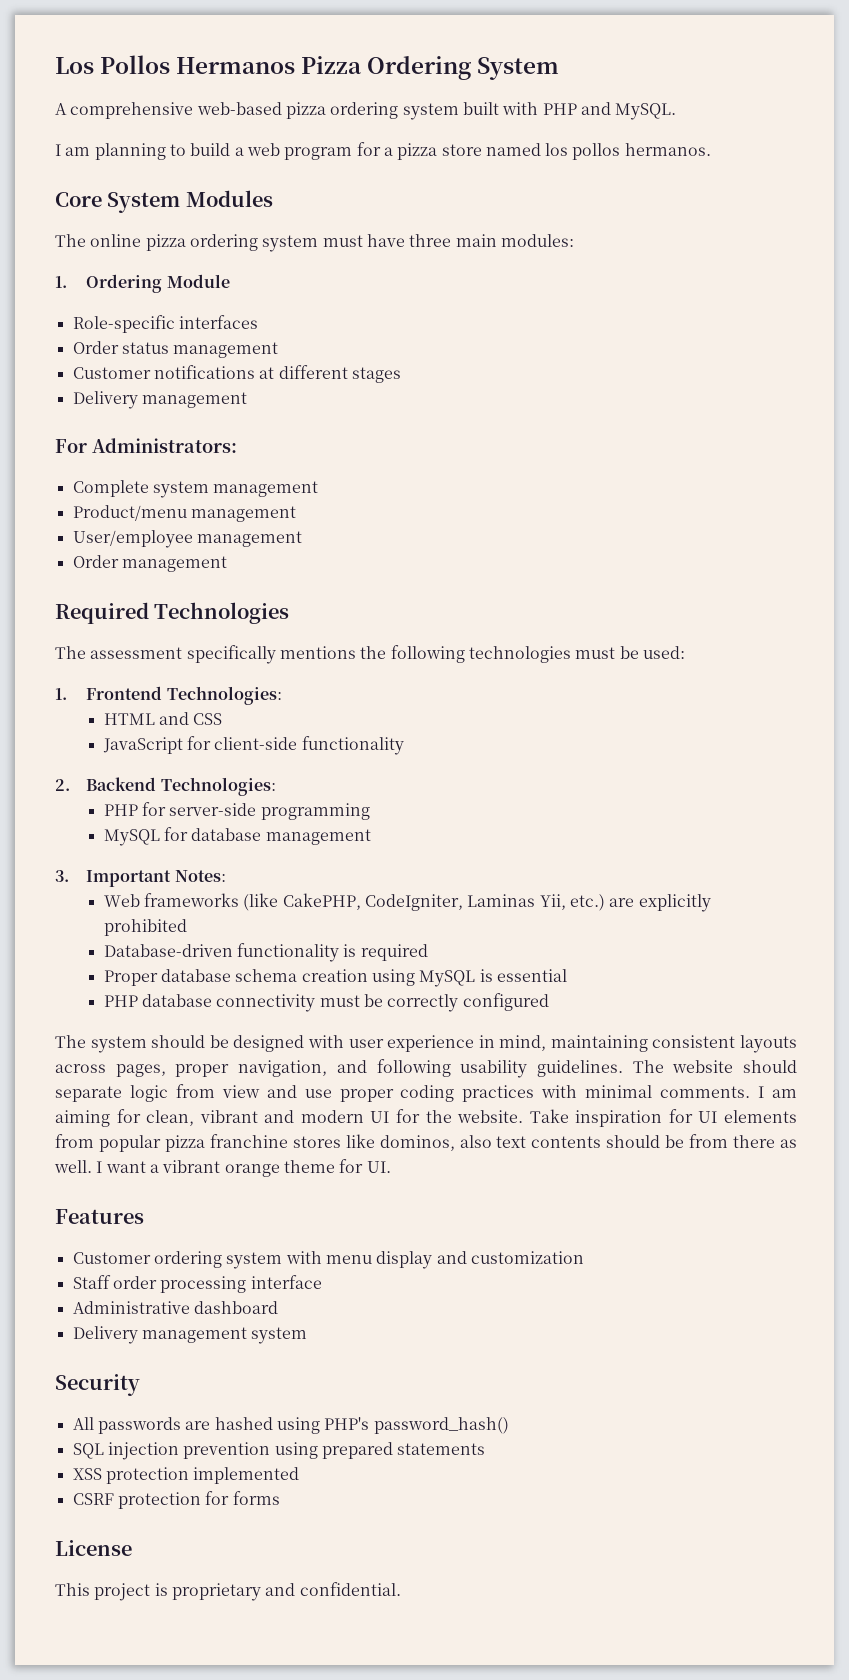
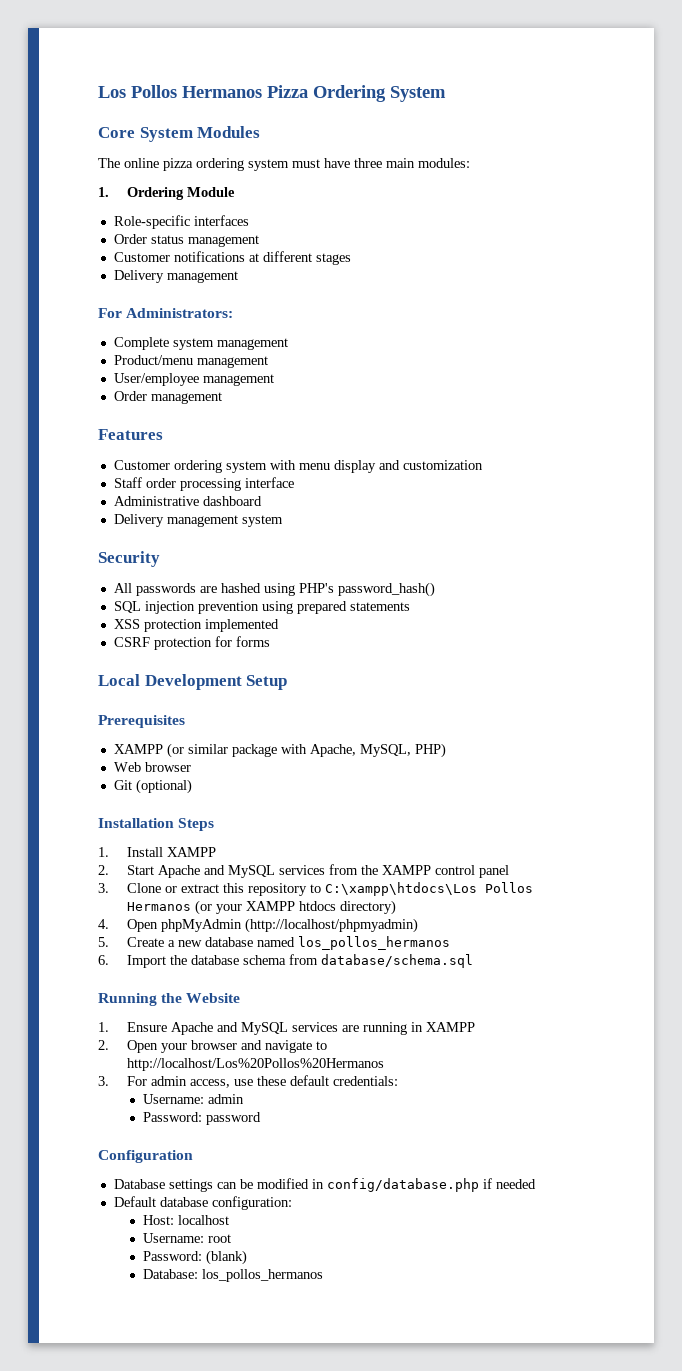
- A comprehensive web-based pizza ordering system built with PHP and MySQL.
- I am planning to build a web program for a pizza store named los pollos hermanos.
- Required Technologies
- The assessment specifically mentions the following technologies must be used:
- 1. Frontend Technologies:
- HTML and CSS
- JavaScript for client-side functionality
- 2. Backend Technologies:
- PHP for server-side programming
- MySQL for database management
- 3. Important Notes:
- Web frameworks (like CakePHP, CodeIgniter, Laminas Yii, etc.) are explicitly prohibited
- Database-driven functionality is required
- Proper database schema creation using MySQL is essential
- PHP database connectivity must be correctly configured
- The system should be designed with user experience in mind, maintaining consistent layouts across pages, proper navigation, and following usability guidelines. The website should separate logic from view and use proper coding practices with minimal comments. I am aiming for clean, vibrant and modern UI for the website. Take inspiration for UI elements from popular pizza franchine stores like dominos, also text contents should be from there as well. I want a vibrant orange theme for UI.
- License
- This project is proprietary and confidential.
+ Local Development Setup
+ Prerequisites
+ XAMPP (or similar package with Apache, MySQL, PHP)
+ Web browser
+ Git (optional)
+ Installation Steps
+ 1. Install XAMPP
+ 2. Start Apache and MySQL services from the XAMPP control panel
+ 3. Clone or extract this repository to C:\xampp\htdocs\Los Pollos Hermanos (or your XAMPP htdocs directory)
+ 4. Open phpMyAdmin (http://localhost/phpmyadmin)
+ 5. Create a new database named los_pollos_hermanos
+ 6. Import the database schema from database/schema.sql
+ Running the Website
+ 1. Ensure Apache and MySQL services are running in XAMPP
+ 2. Open your browser and navigate to http://localhost/Los%20Pollos%20Hermanos
+ 3. For admin access, use these default credentials:
+ Username: admin
+ Password: password
+ Configuration
+ Database settings can be modified in config/database.php if needed
+ Default database configuration:
+ Host: localhost
+ Username: root
+ Password: (blank)
+ Database: los_pollos_hermanos

